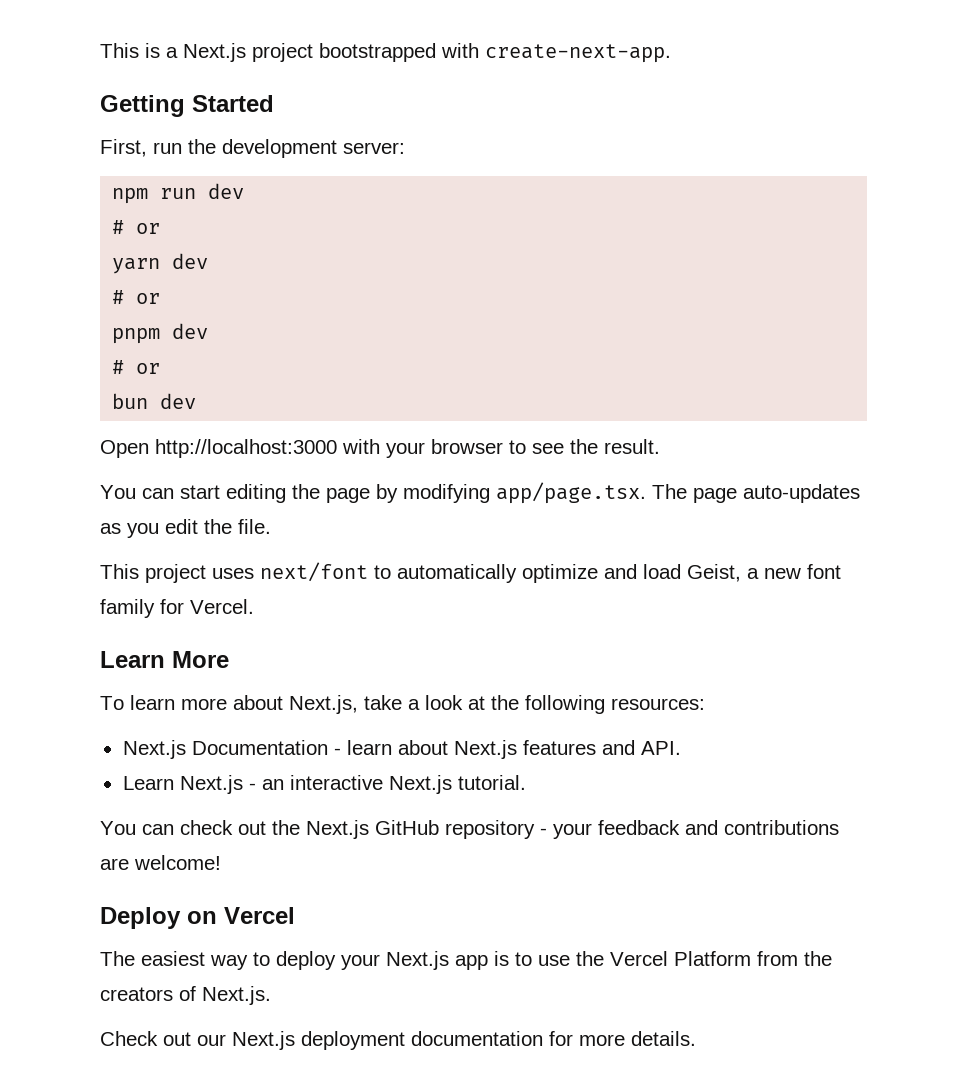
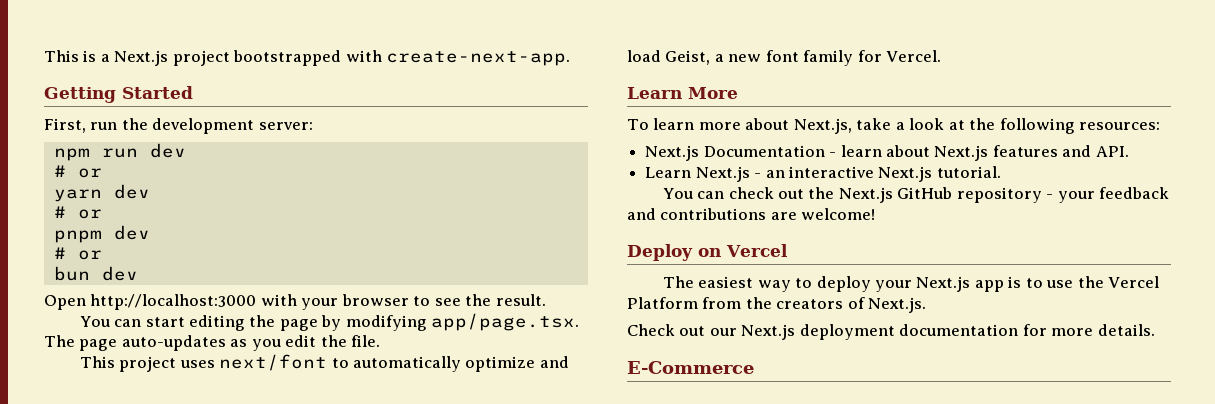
+ E-Commerce

